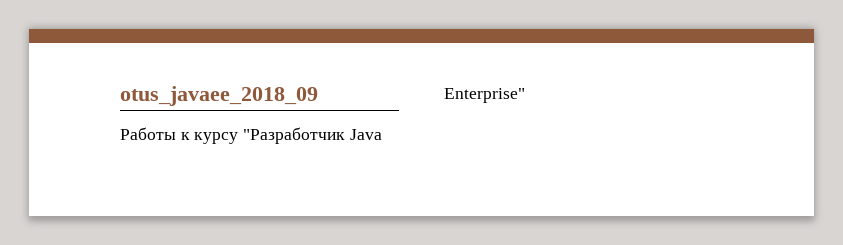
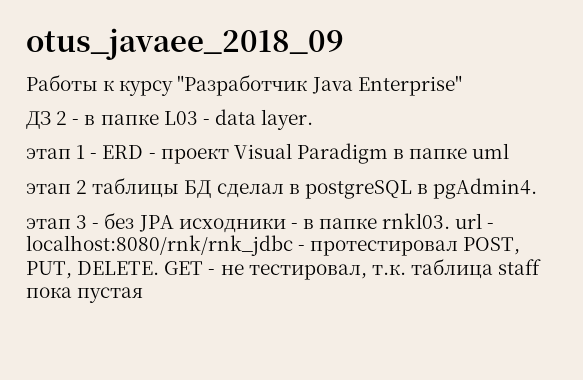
+ ДЗ 2 - в папке L03 - data layer.
+ этап 1 - ERD - проект Visual Paradigm в папке uml
+ этап 2 таблицы БД сделал в postgreSQL в pgAdmin4.
+ этап 3 - без JPA исходники - в папке rnkl03. url - localhost:8080/rnk/rnk_jdbc - протестировал POST, PUT, DELETE. GET - не тестировал, т.к. таблица staff пока пустая

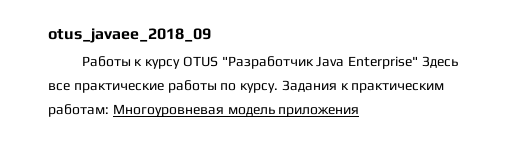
- Работы к курсу "Разработчик Java Enterprise"
- ДЗ 2 - в папке L03 - data layer.
- этап 1 - ERD - проект Visual Paradigm в папке uml
- этап 2 таблицы БД сделал в postgreSQL в pgAdmin4.
- этап 3 - без JPA исходники - в папке rnkl03. url - localhost:8080/rnk/rnk_jdbc - протестировал POST, PUT, DELETE. GET - не тестировал, т.к. таблица staff пока пустая
+ Работы к курсу OTUS "Разработчик Java Enterprise" Здесь все практические работы по курсу. Задания к практическим работам: Многоуровневая модель приложения

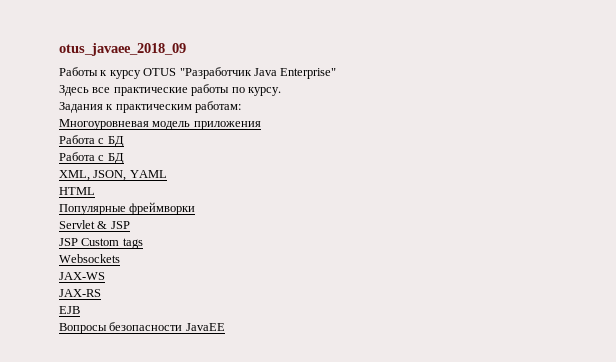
- Работы к курсу OTUS "Разработчик Java Enterprise" Здесь все практические работы по курсу. Задания к практическим работам: Многоуровневая модель приложения
+ Работы к курсу OTUS "Разработчик Java Enterprise"
+ Здесь все практические работы по курсу.
+ Задания к практическим работам:
+ Многоуровневая модель приложения
+ Работа с БД
+ Работа с БД
+ XML, JSON, YAML
+ HTML
+ Популярные фреймворки
+ Servlet & JSP
+ JSP Custom tags
+ Websockets
+ JAX-WS
+ JAX-RS
+ EJB
+ Вопросы безопасности JavaEE

